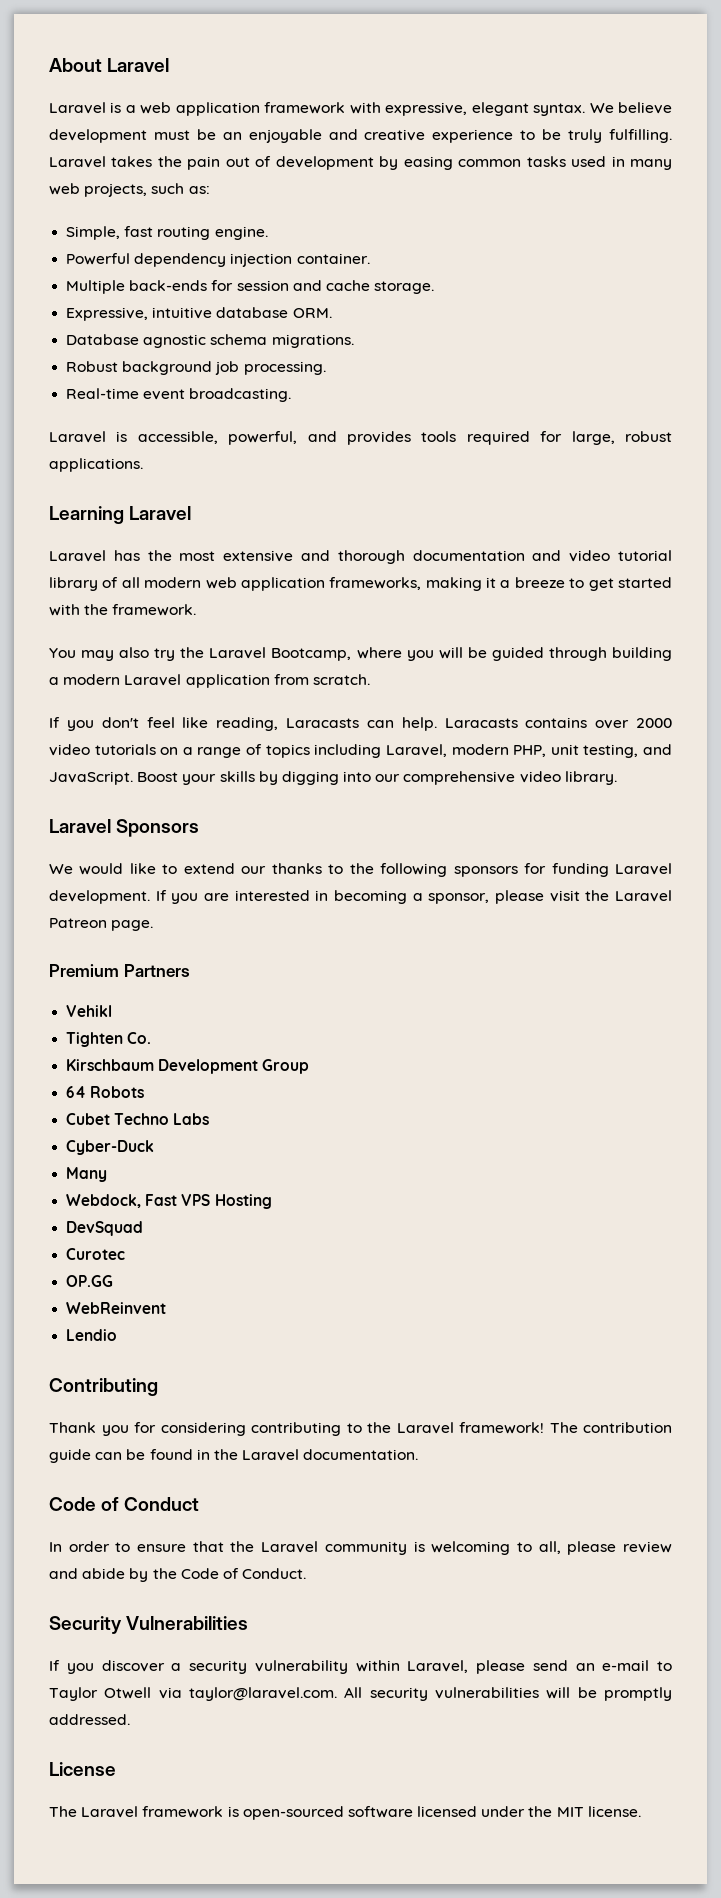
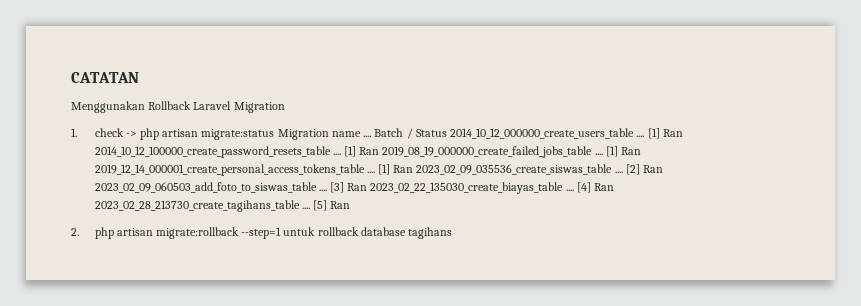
- About Laravel
- Laravel is a web application framework with expressive, elegant syntax. We believe development must be an enjoyable and creative experience to be truly fulfilling. Laravel takes the pain out of development by easing common tasks used in many web projects, such as:
- Simple, fast routing engine.
- Powerful dependency injection container.
- Multiple back-ends for session and cache storage.
- Expressive, intuitive database ORM.
- Database agnostic schema migrations.
- Robust background job processing.
- Real-time event broadcasting.
- Laravel is accessible, powerful, and provides tools required for large, robust applications.
- Learning Laravel
- Laravel has the most extensive and thorough documentation and video tutorial library of all modern web application frameworks, making it a breeze to get started with the framework.
- You may also try the Laravel Bootcamp, where you will be guided through building a modern Laravel application from scratch.
- If you don't feel like reading, Laracasts can help. Laracasts contains over 2000 video tutorials on a range of topics including Laravel, modern PHP, unit testing, and JavaScript. Boost your skills by digging into our comprehensive video library.
- Laravel Sponsors
- We would like to extend our thanks to the following sponsors for funding Laravel development. If you are interested in becoming a sponsor, please visit the Laravel Patreon page.
- Premium Partners
- Vehikl
- Tighten Co.
- Kirschbaum Development Group
- 64 Robots
- Cubet Techno Labs
- Cyber-Duck
- Many
- Webdock, Fast VPS Hosting
- DevSquad
- Curotec
- OP.GG
- WebReinvent
- Lendio
- Contributing
- Thank you for considering contributing to the Laravel framework! The contribution guide can be found in the Laravel documentation.
- Code of Conduct
- In order to ensure that the Laravel community is welcoming to all, please review and abide by the Code of Conduct.
- Security Vulnerabilities
- If you discover a security vulnerability within Laravel, please send an e-mail to Taylor Otwell via taylor@laravel.com. All security vulnerabilities will be promptly addressed.
- License
- The Laravel framework is open-sourced software licensed under the MIT license.
+ CATATAN
+ Menggunakan Rollback Laravel Migration
+ 1. check -> php artisan migrate:status Migration name .... Batch / Status 2014_10_12_000000_create_users_table .... [1] Ran 2014_10_12_100000_create_password_resets_table .... [1] Ran 2019_08_19_000000_create_failed_jobs_table .... [1] Ran 2019_12_14_000001_create_personal_access_tokens_table .... [1] Ran 2023_02_09_035536_create_siswas_table .... [2] Ran 2023_02_09_060503_add_foto_to_siswas_table .... [3] Ran 2023_02_22_135030_create_biayas_table .... [4] Ran 2023_02_28_213730_create_tagihans_table .... [5] Ran
+ 2. php artisan migrate:rollback --step=1 untuk rollback database tagihans

